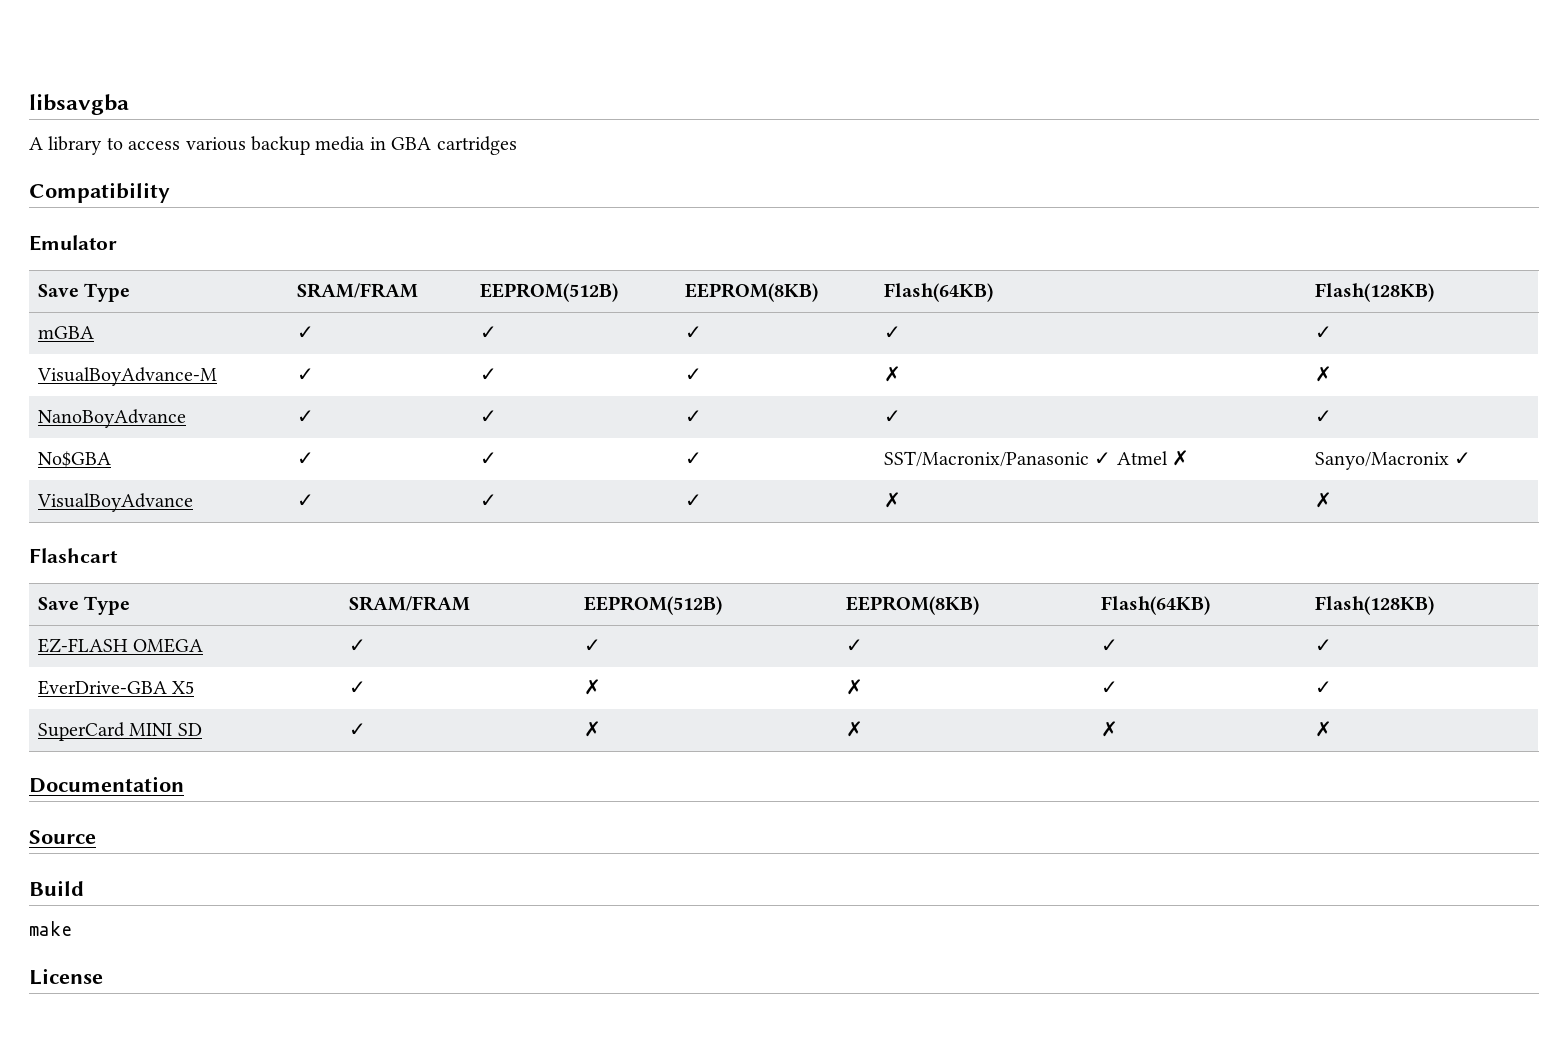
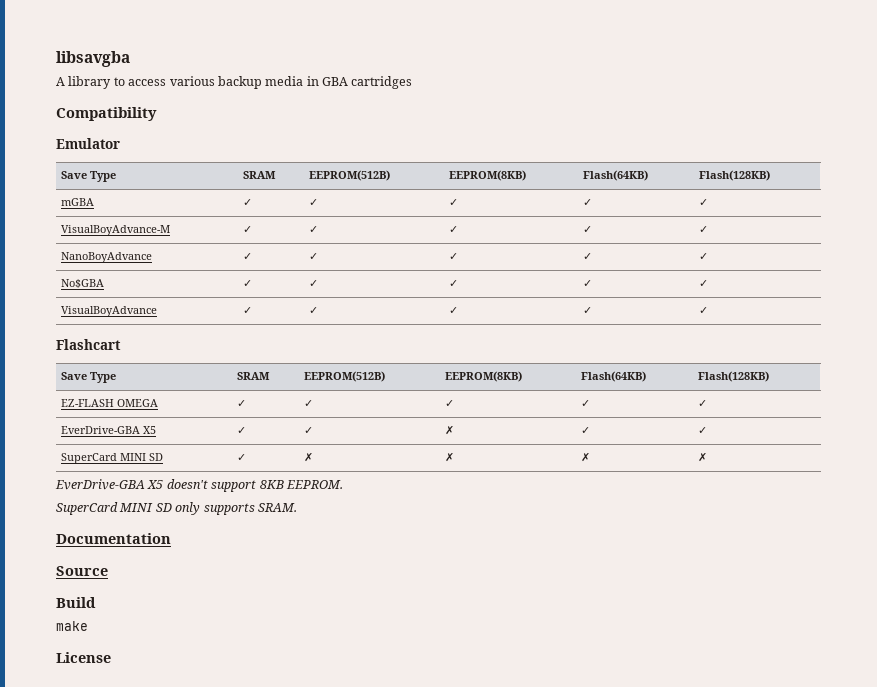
  Emulator
- Save Type | SRAM/FRAM | EEPROM(512B) | EEPROM(8KB) | Flash(64KB) | Flash(128KB)
+ Save Type | SRAM | EEPROM(512B) | EEPROM(8KB) | Flash(64KB) | Flash(128KB)
- VisualBoyAdvance-M | ✓ | ✓ | ✓ | ✗ | ✗
+ VisualBoyAdvance-M | ✓ | ✓ | ✓ | ✓ | ✓
- No$GBA | ✓ | ✓ | ✓ | SST/Macronix/Panasonic ✓ Atmel ✗ | Sanyo/Macronix ✓
+ No$GBA | ✓ | ✓ | ✓ | ✓ | ✓
- VisualBoyAdvance | ✓ | ✓ | ✓ | ✗ | ✗
+ VisualBoyAdvance | ✓ | ✓ | ✓ | ✓ | ✓
  Flashcart
- Save Type | SRAM/FRAM | EEPROM(512B) | EEPROM(8KB) | Flash(64KB) | Flash(128KB)
+ Save Type | SRAM | EEPROM(512B) | EEPROM(8KB) | Flash(64KB) | Flash(128KB)
- EverDrive-GBA X5 | ✓ | ✗ | ✗ | ✓ | ✓
+ EverDrive-GBA X5 | ✓ | ✓ | ✗ | ✓ | ✓
+ EverDrive-GBA X5 doesn't support 8KB EEPROM.
+ SuperCard MINI SD only supports SRAM.

